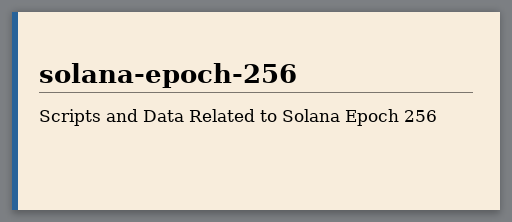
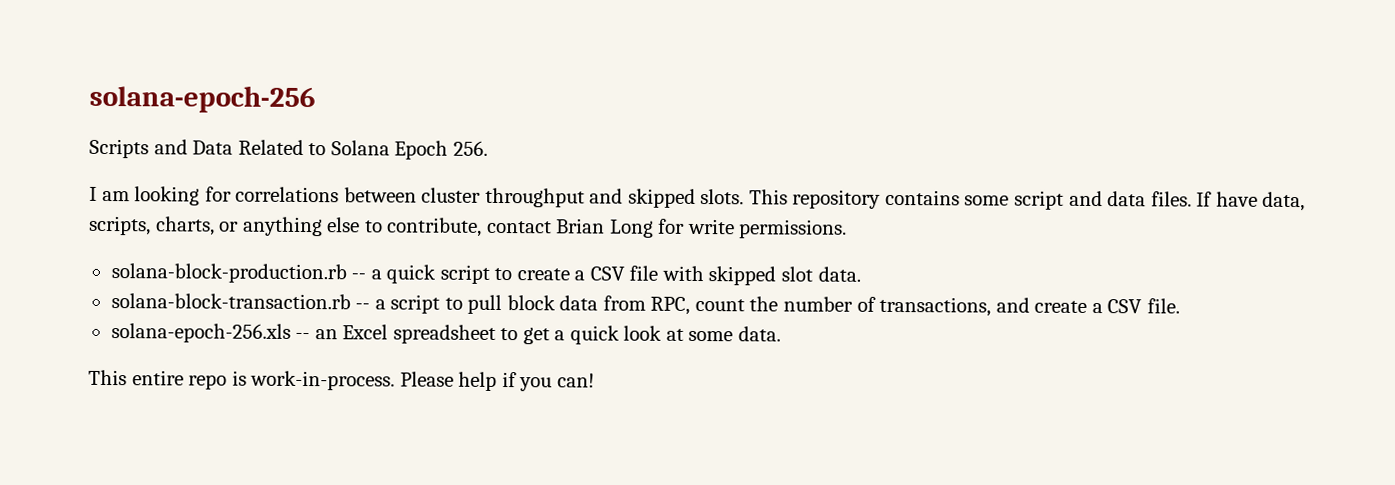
- Scripts and Data Related to Solana Epoch 256
+ Scripts and Data Related to Solana Epoch 256.
+ I am looking for correlations between cluster throughput and skipped slots. This repository contains some script and data files. If have data, scripts, charts, or anything else to contribute, contact Brian Long for write permissions.
+ solana-block-production.rb -- a quick script to create a CSV file with skipped slot data.
+ solana-block-transaction.rb -- a script to pull block data from RPC, count the number of transactions, and create a CSV file.
+ solana-epoch-256.xls -- an Excel spreadsheet to get a quick look at some data.
+ This entire repo is work-in-process. Please help if you can!

